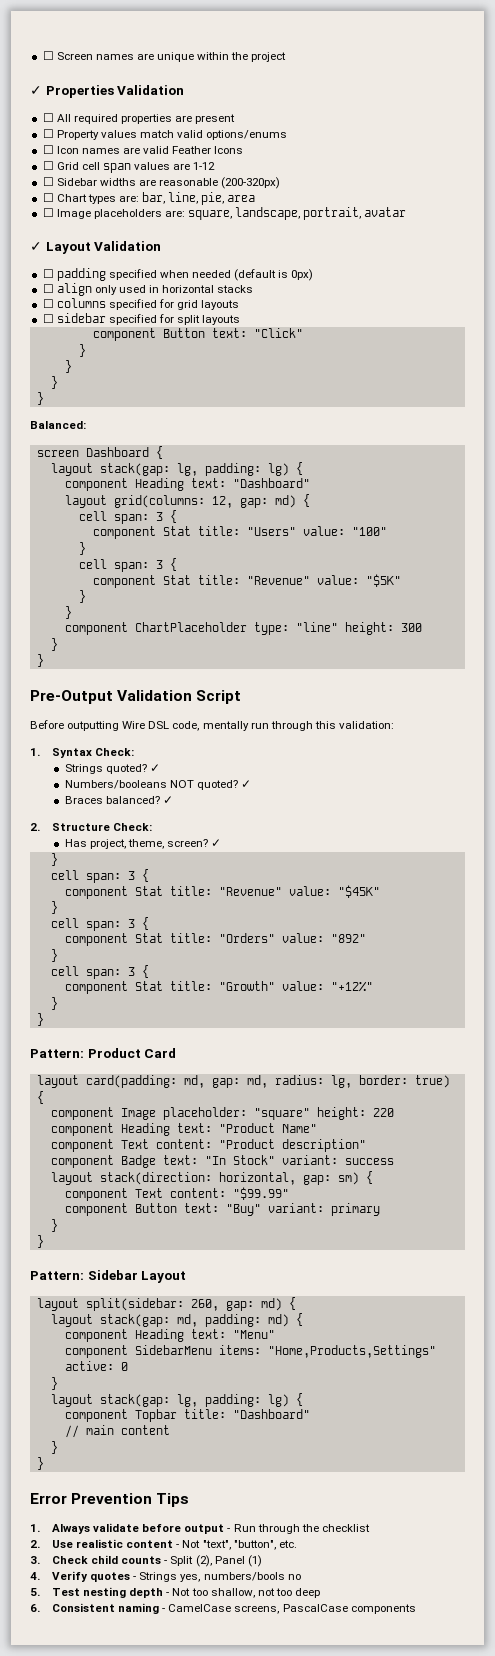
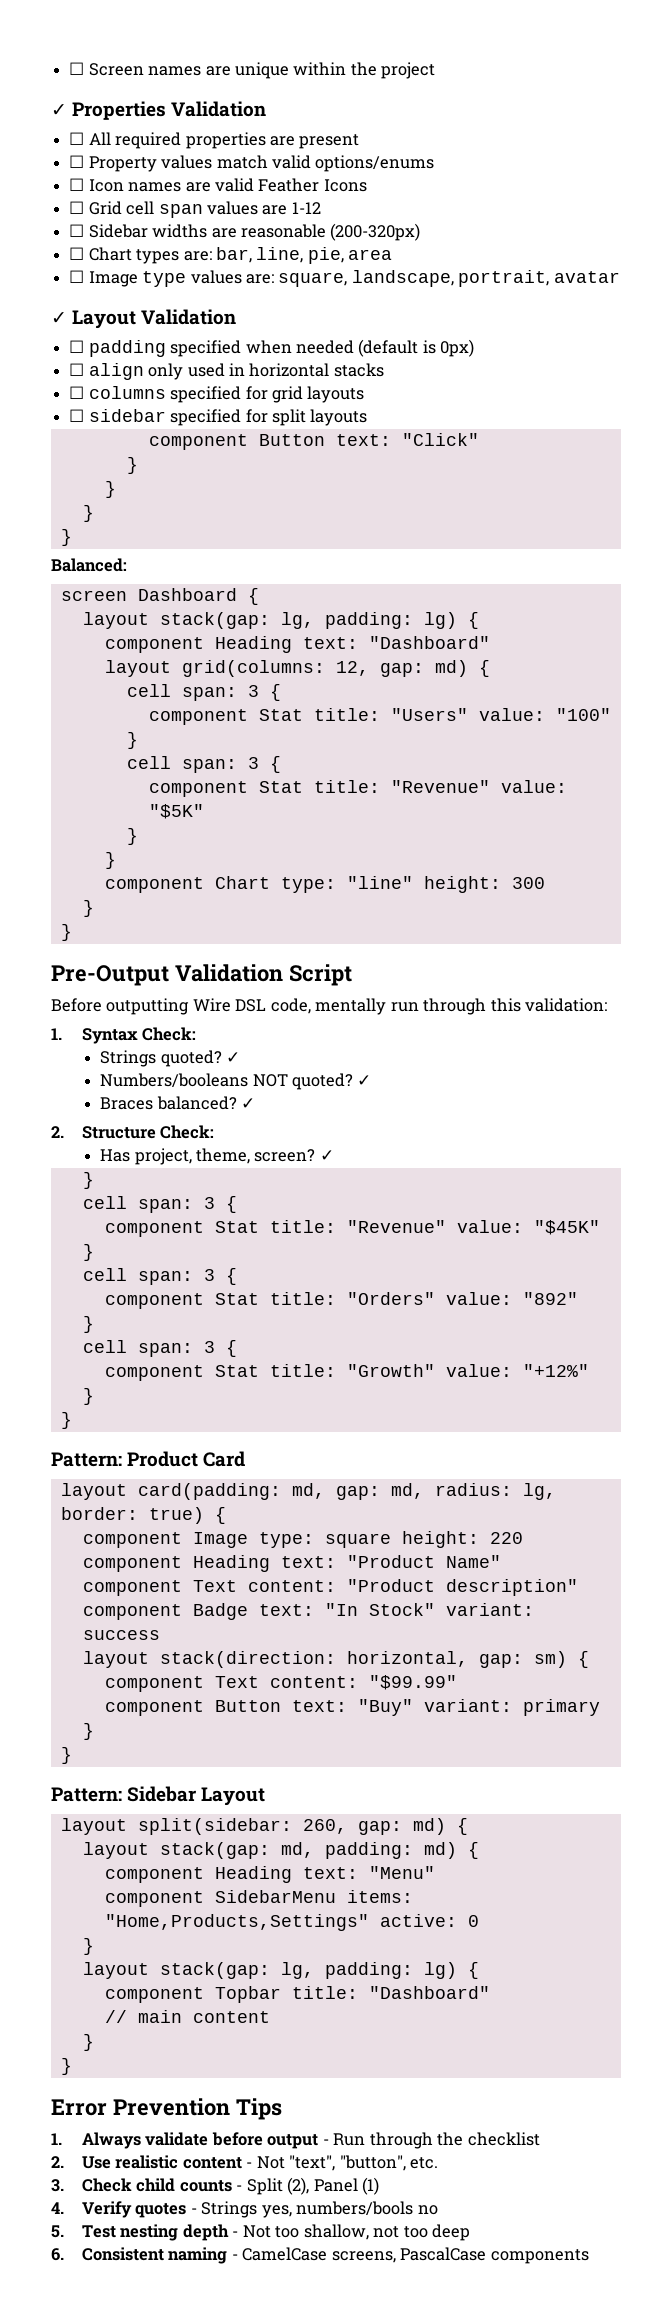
- ☐ Image placeholders are: square, landscape, portrait, avatar
+ ☐ Image type values are: square, landscape, portrait, avatar
- component ChartPlaceholder type: "line" height: 300
+ component Chart type: "line" height: 300
- component Image placeholder: "square" height: 220
+ component Image type: square height: 220

